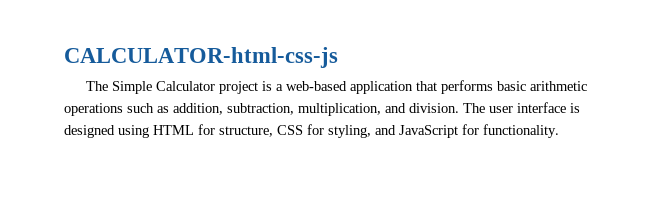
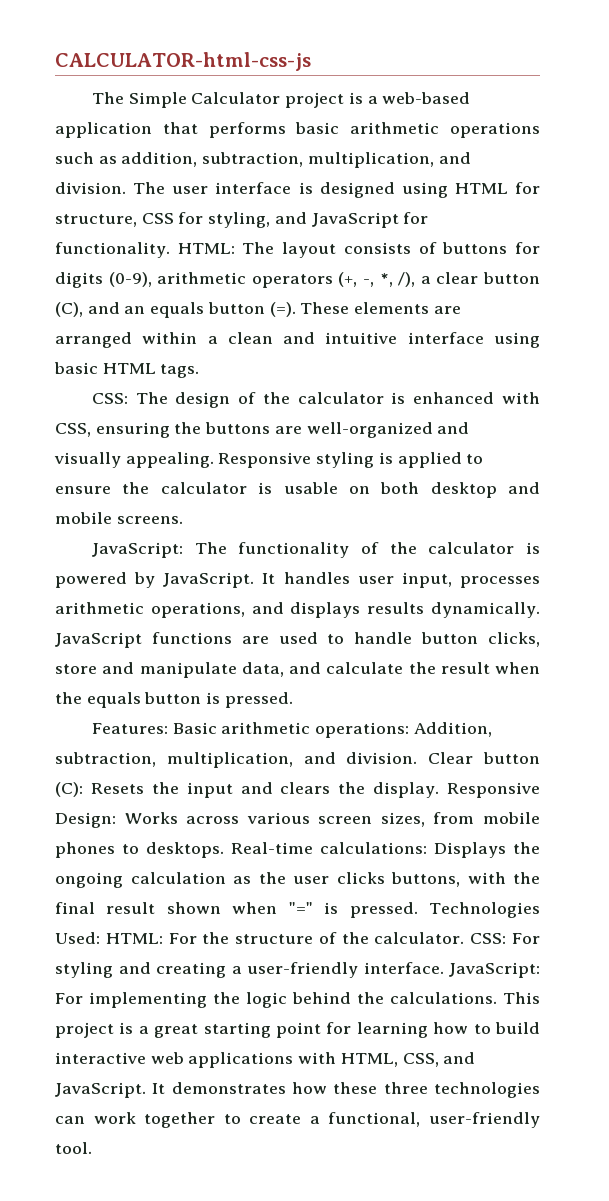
+ HTML: The layout consists of buttons for digits (0-9), arithmetic operators (+, -, *, /), a clear button (C), and an equals button (=). These elements are arranged within a clean and intuitive interface using basic HTML tags.
+ CSS: The design of the calculator is enhanced with CSS, ensuring the buttons are well-organized and visually appealing. Responsive styling is applied to ensure the calculator is usable on both desktop and mobile screens.
+ JavaScript: The functionality of the calculator is powered by JavaScript. It handles user input, processes arithmetic operations, and displays results dynamically. JavaScript functions are used to handle button clicks, store and manipulate data, and calculate the result when the equals button is pressed.
+ Features: Basic arithmetic operations: Addition, subtraction, multiplication, and division. Clear button (C): Resets the input and clears the display. Responsive Design: Works across various screen sizes, from mobile phones to desktops. Real-time calculations: Displays the ongoing calculation as the user clicks buttons, with the final result shown when "=" is pressed. Technologies Used: HTML: For the structure of the calculator. CSS: For styling and creating a user-friendly interface. JavaScript: For implementing the logic behind the calculations. This project is a great starting point for learning how to build interactive web applications with HTML, CSS, and JavaScript. It demonstrates how these three technologies can work together to create a functional, user-friendly tool.

